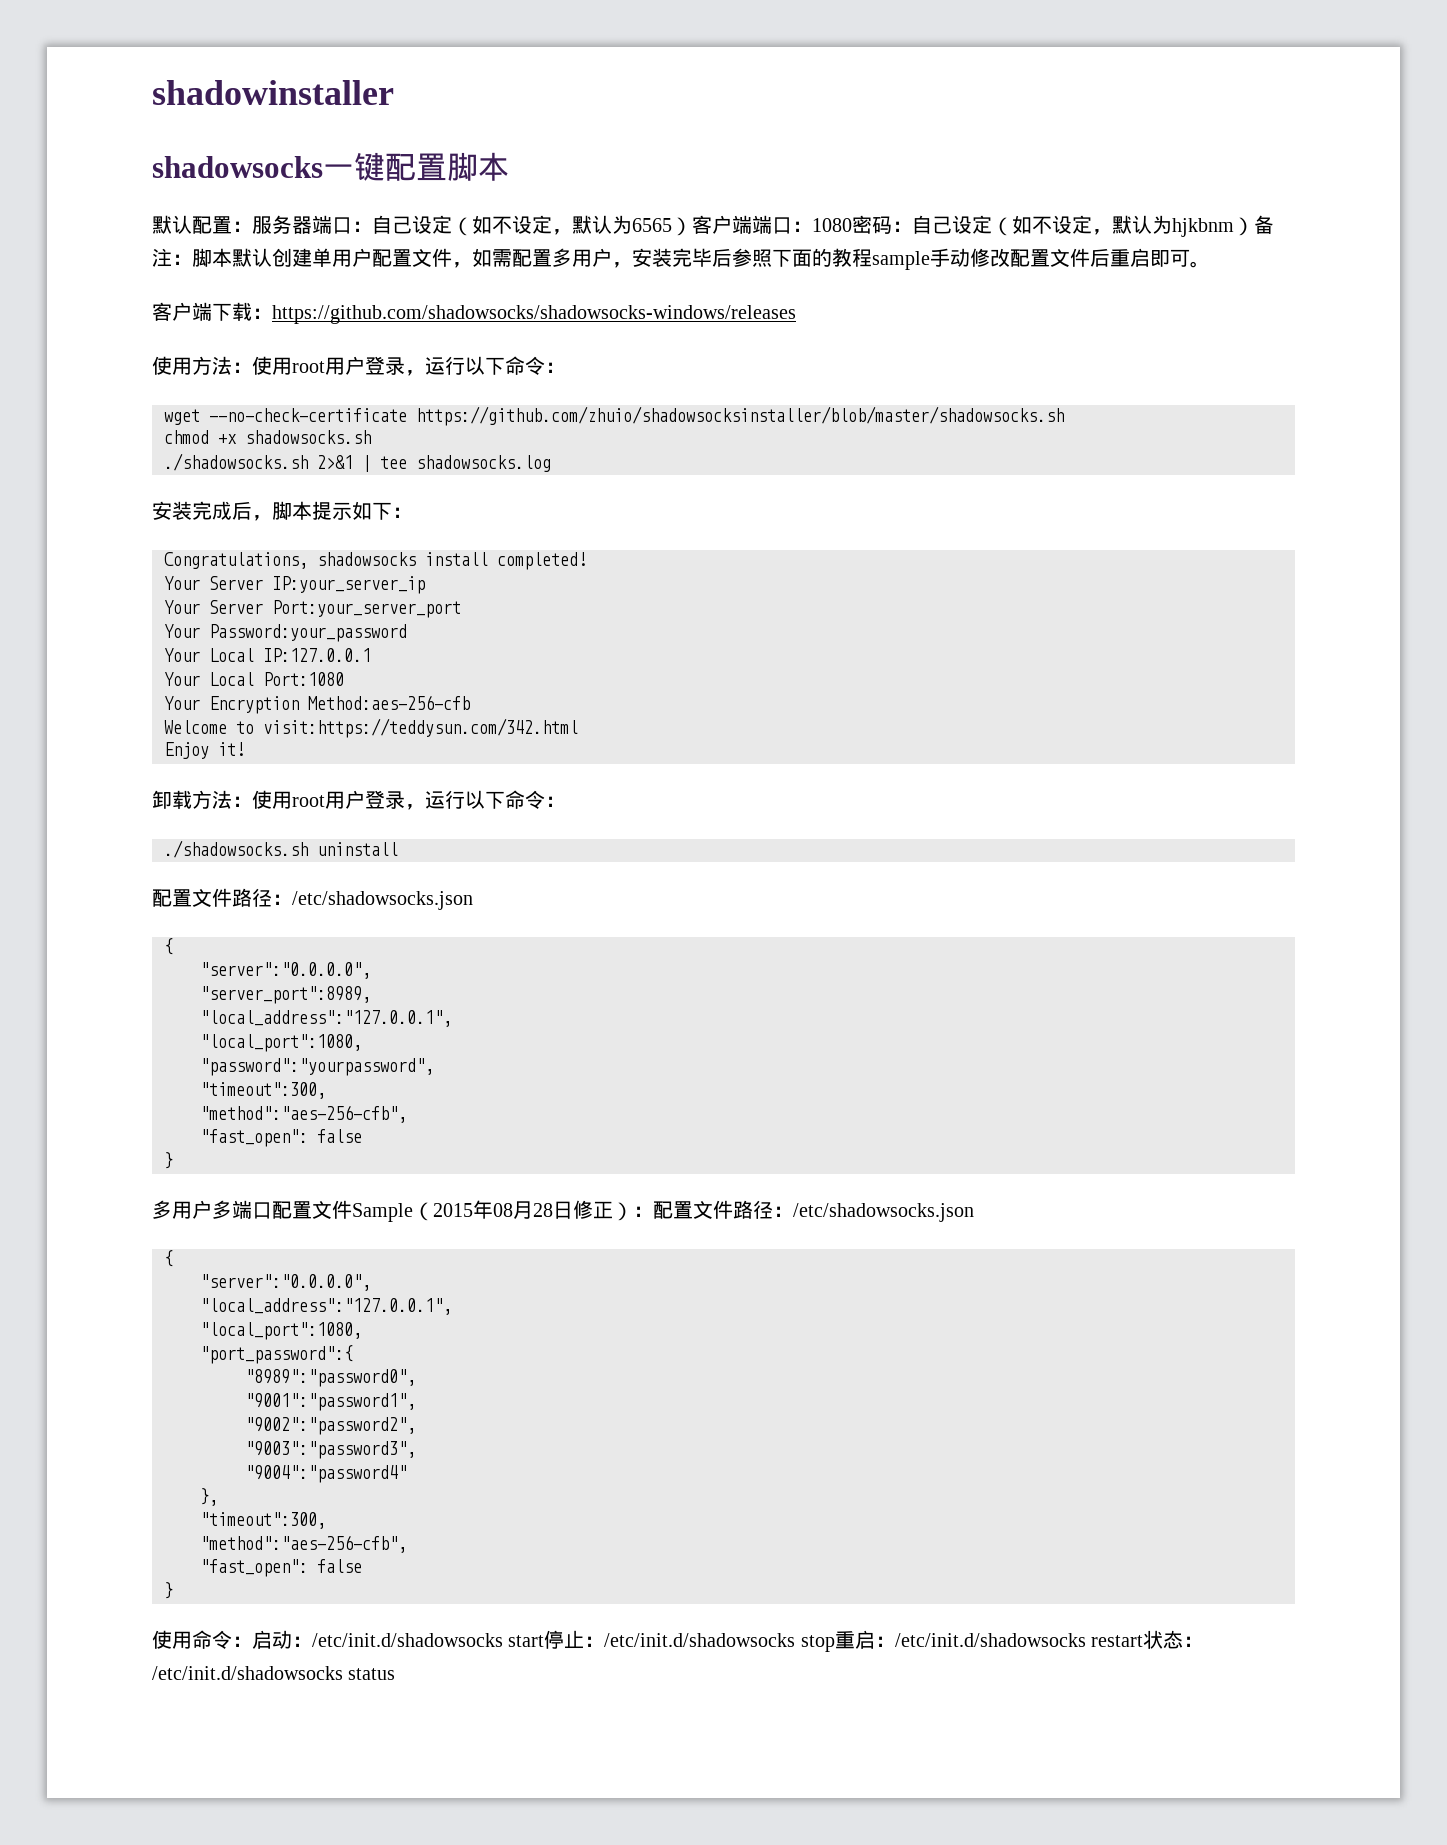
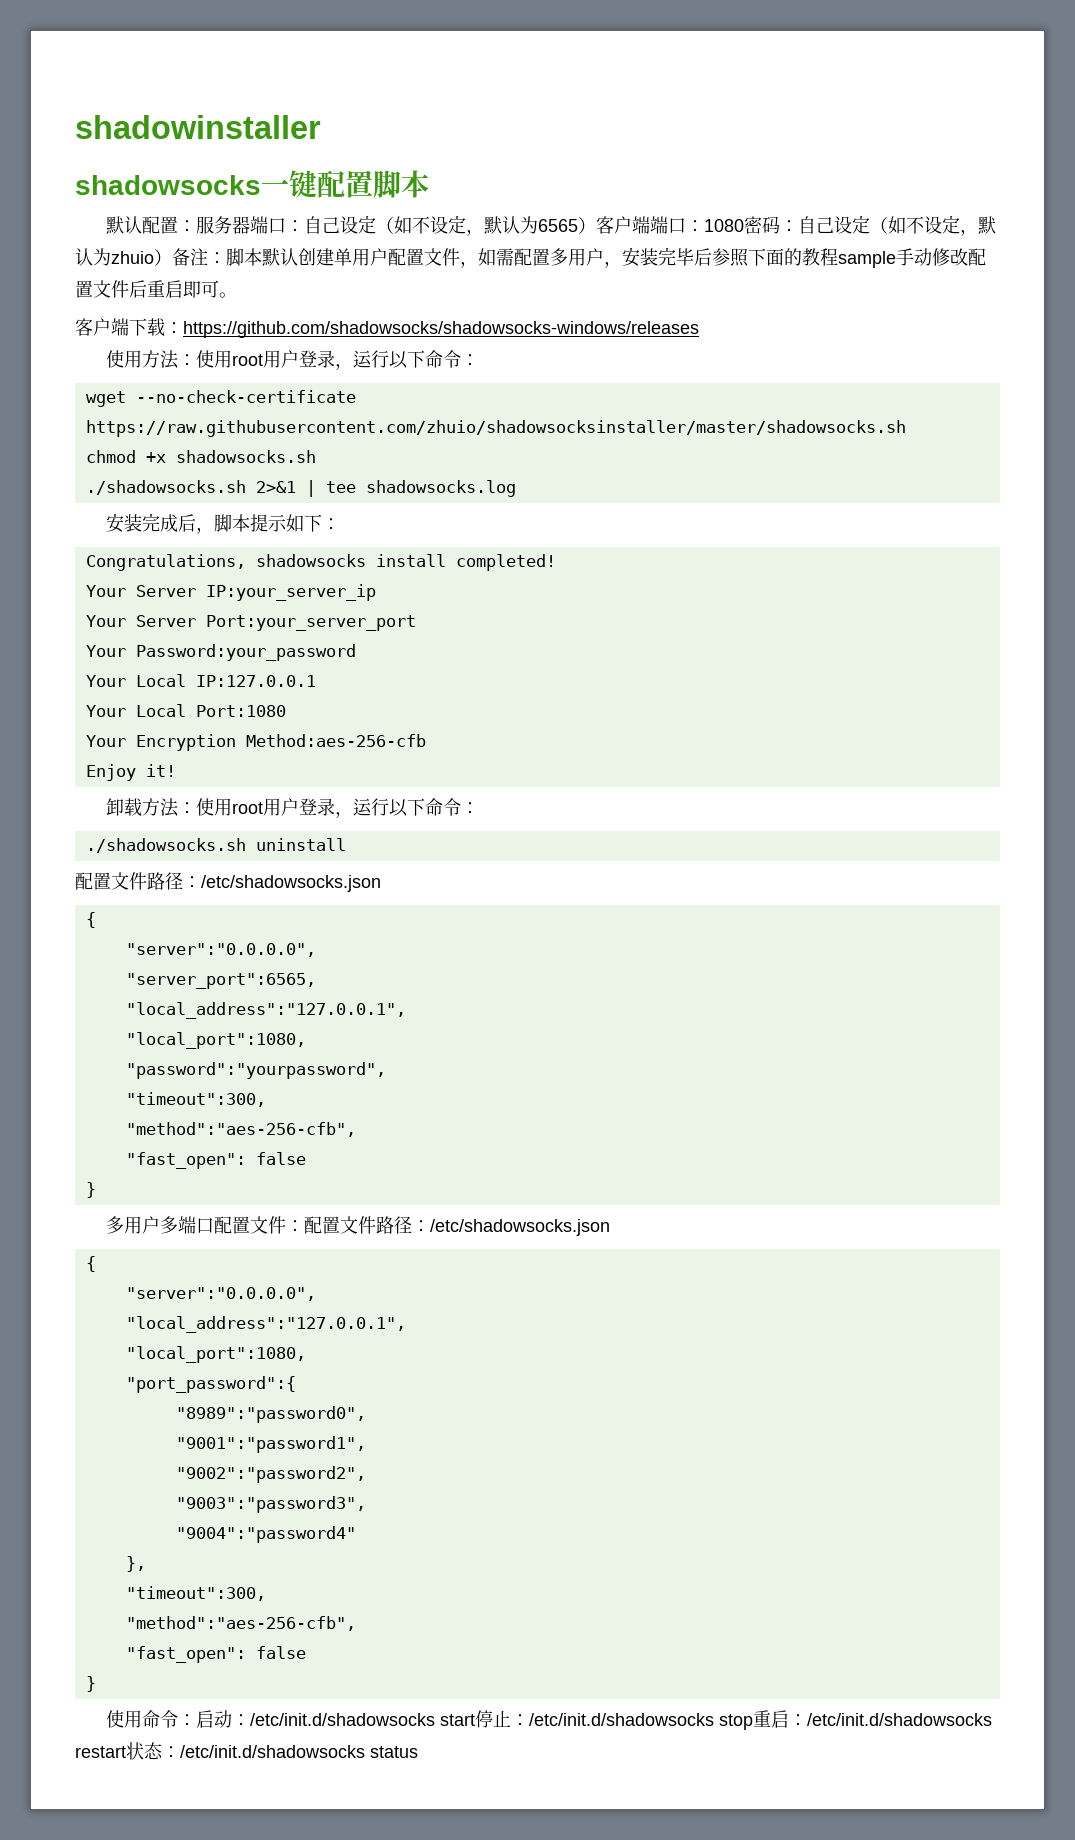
- 默认配置：服务器端口：自己设定（如不设定，默认为6565）客户端端口：1080密码：自己设定（如不设定，默认为hjkbnm）备注：脚本默认创建单用户配置文件，如需配置多用户，安装完毕后参照下面的教程sample手动修改配置文件后重启即可。
+ 默认配置：服务器端口：自己设定（如不设定，默认为6565）客户端端口：1080密码：自己设定（如不设定，默认为zhuio）备注：脚本默认创建单用户配置文件，如需配置多用户，安装完毕后参照下面的教程sample手动修改配置文件后重启即可。
- wget --no-check-certificate https://github.com/zhuio/shadowsocksinstaller/blob/master/shadowsocks.sh
+ wget --no-check-certificate https://raw.githubusercontent.com/zhuio/shadowsocksinstaller/master/shadowsocks.sh
- Welcome to visit:https://teddysun.com/342.html
- "server_port":8989,
+ "server_port":6565,
- 多用户多端口配置文件Sample（2015年08月28日修正）：配置文件路径：/etc/shadowsocks.json
+ 多用户多端口配置文件：配置文件路径：/etc/shadowsocks.json

